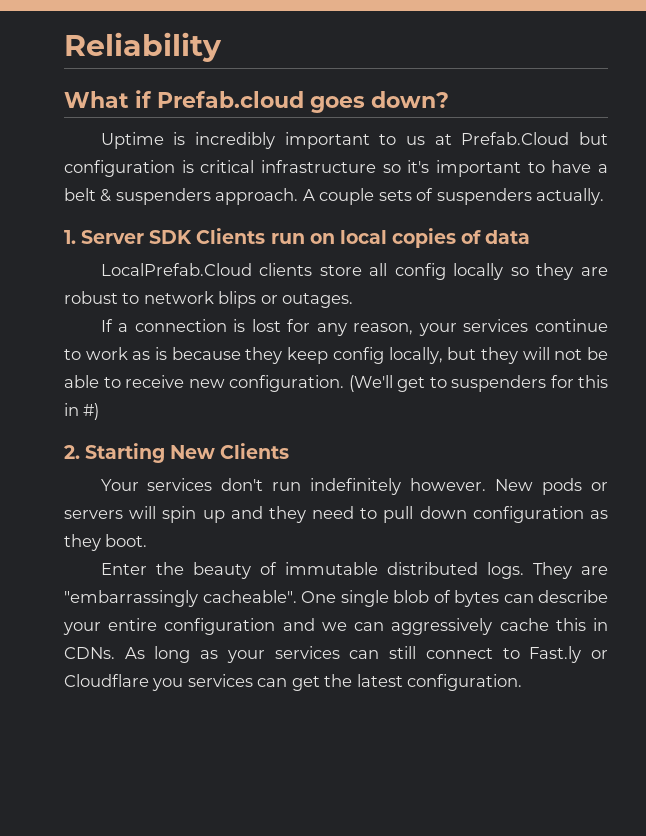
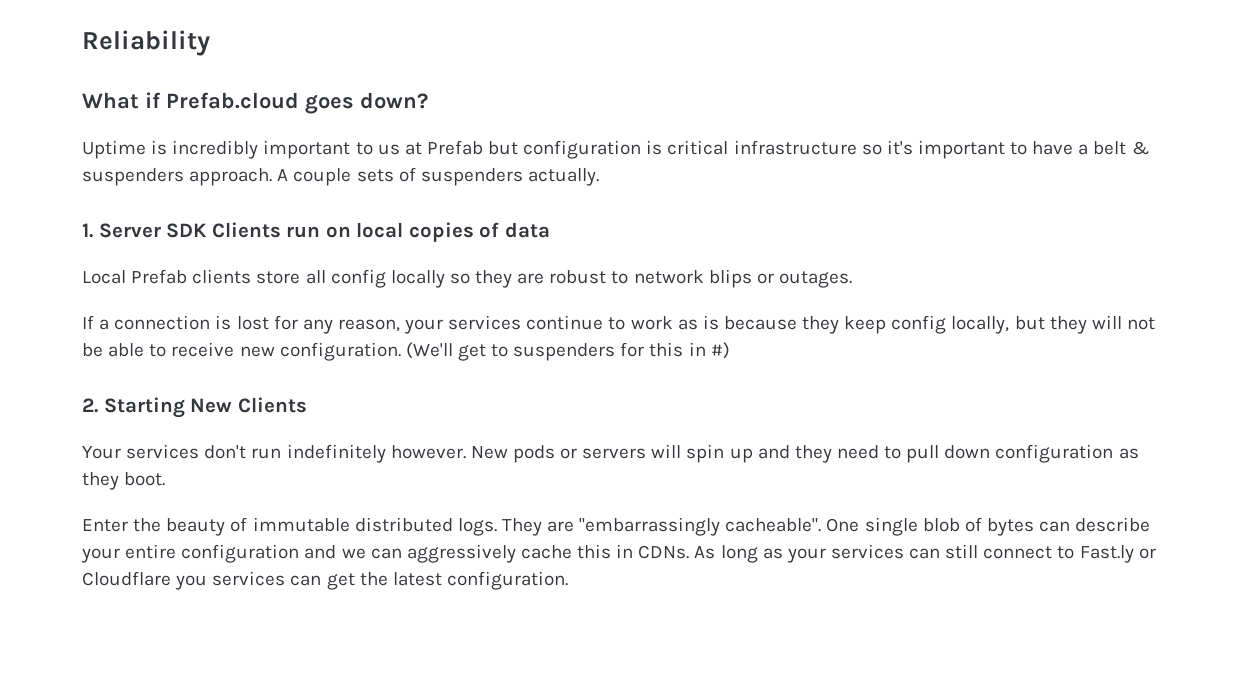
- Uptime is incredibly important to us at Prefab.Cloud but configuration is critical infrastructure so it's important to have a belt & suspenders approach.
+ Uptime is incredibly important to us at Prefab but configuration is critical infrastructure so it's important to have a belt & suspenders approach.
- LocalPrefab.Cloud clients store all config locally so they are robust to network blips or outages.
+ Local Prefab clients store all config locally so they are robust to network blips or outages.

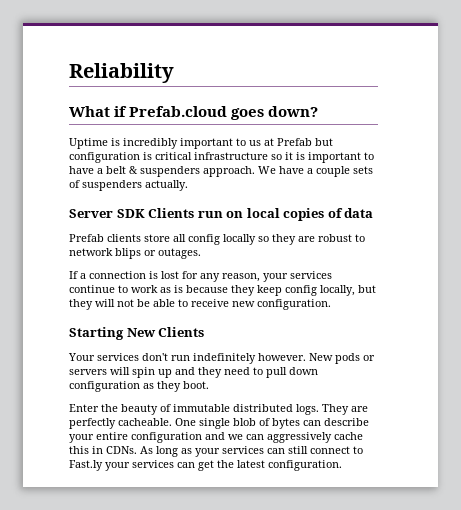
- Uptime is incredibly important to us at Prefab but configuration is critical infrastructure so it's important to have a belt & suspenders approach.
+ Uptime is incredibly important to us at Prefab but configuration is critical infrastructure so it is important to have a belt & suspenders approach.
- A couple sets of suspenders actually.
+ We have a couple sets of suspenders actually.
- 1. Server SDK Clients run on local copies of data
+ Server SDK Clients run on local copies of data
- Local Prefab clients store all config locally so they are robust to network blips or outages.
+ Prefab clients store all config locally so they are robust to network blips or outages.
- If a connection is lost for any reason, your services continue to work as is because they keep config locally, but they will not be able to receive new configuration. (We'll get to suspenders for this in #)
- 2. Starting New Clients
+ If a connection is lost for any reason, your services continue to work as is because they keep config locally, but they will not be able to receive new configuration.
+ Starting New Clients
- They are "embarrassingly cacheable".
+ They are perfectly cacheable.
- As long as your services can still connect to Fast.ly or Cloudflare you services can get the latest configuration.
+ As long as your services can still connect to Fast.ly your services can get the latest configuration.

